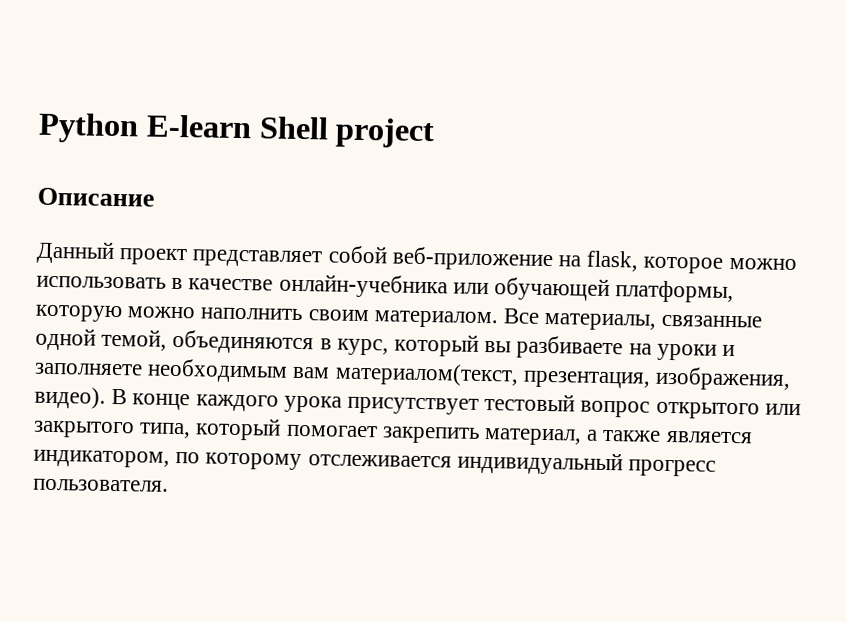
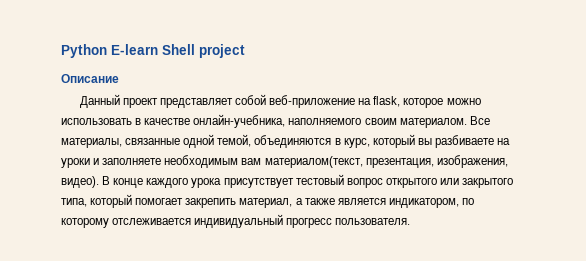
- Данный проект представляет собой веб-приложение на flask, которое можно использовать в качестве онлайн-учебника или обучающей платформы, которую можно наполнить своим материалом.
+ Данный проект представляет собой веб-приложение на flask, которое можно использовать в качестве онлайн-учебника, наполняемого своим материалом.

